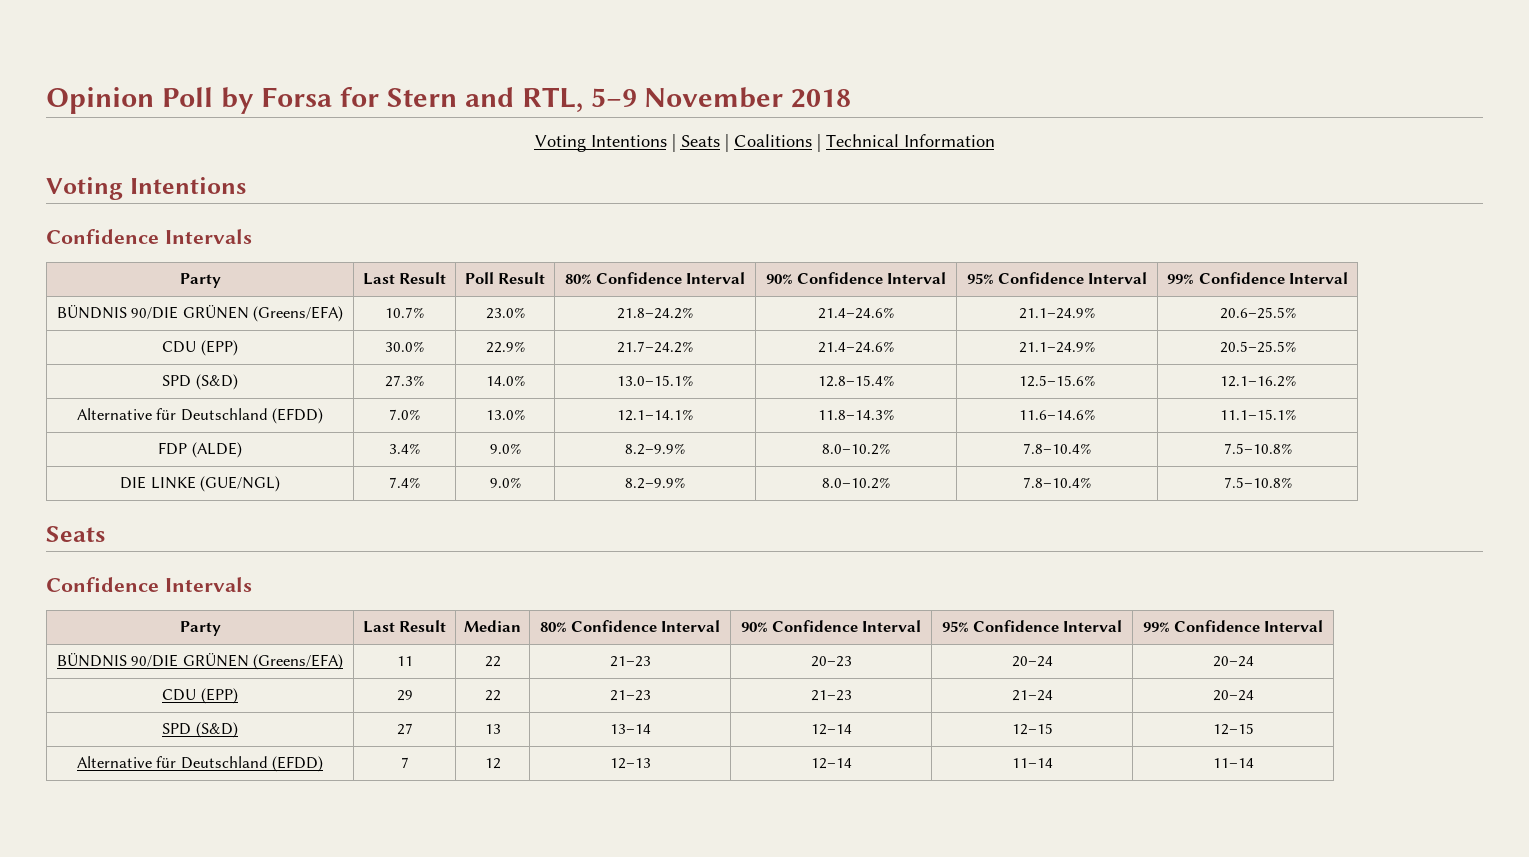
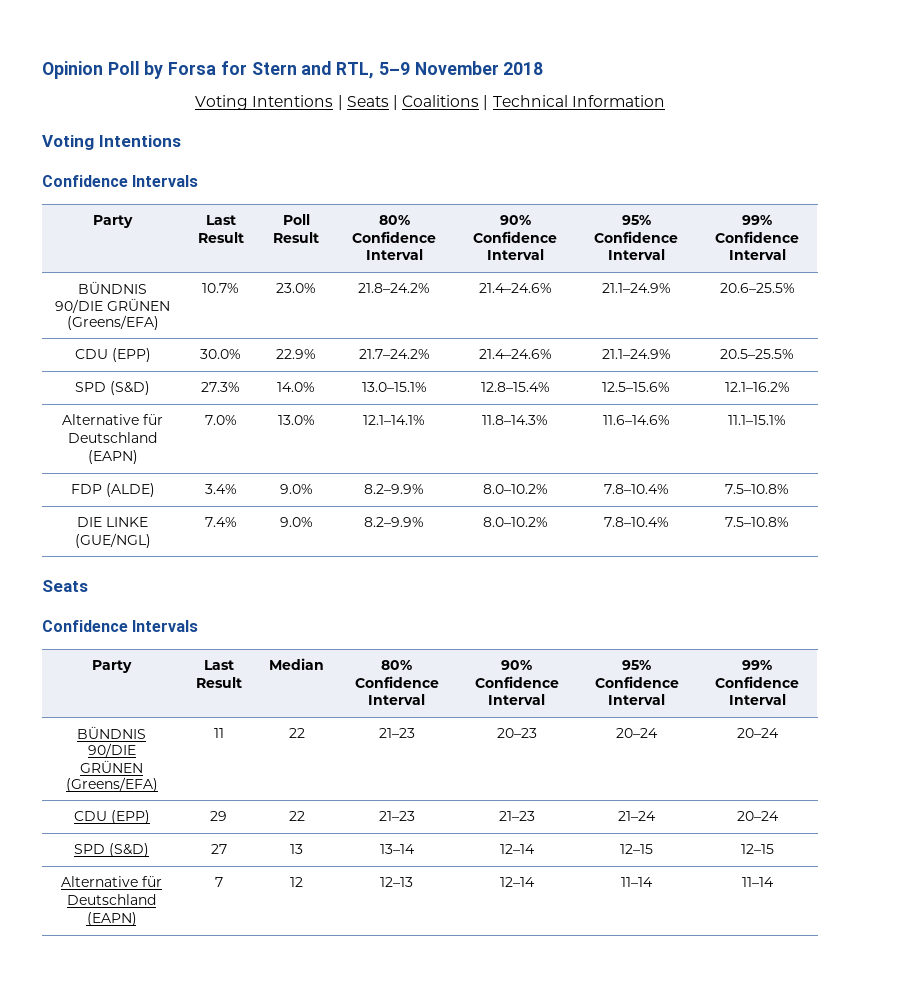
- Alternative für Deutschland (EFDD) | 7.0% | 13.0% | 12.1–14.1% | 11.8–14.3% | 11.6–14.6% | 11.1–15.1%
+ Alternative für Deutschland (EAPN) | 7.0% | 13.0% | 12.1–14.1% | 11.8–14.3% | 11.6–14.6% | 11.1–15.1%
- Alternative für Deutschland (EFDD) | 7 | 12 | 12–13 | 12–14 | 11–14 | 11–14
+ Alternative für Deutschland (EAPN) | 7 | 12 | 12–13 | 12–14 | 11–14 | 11–14

